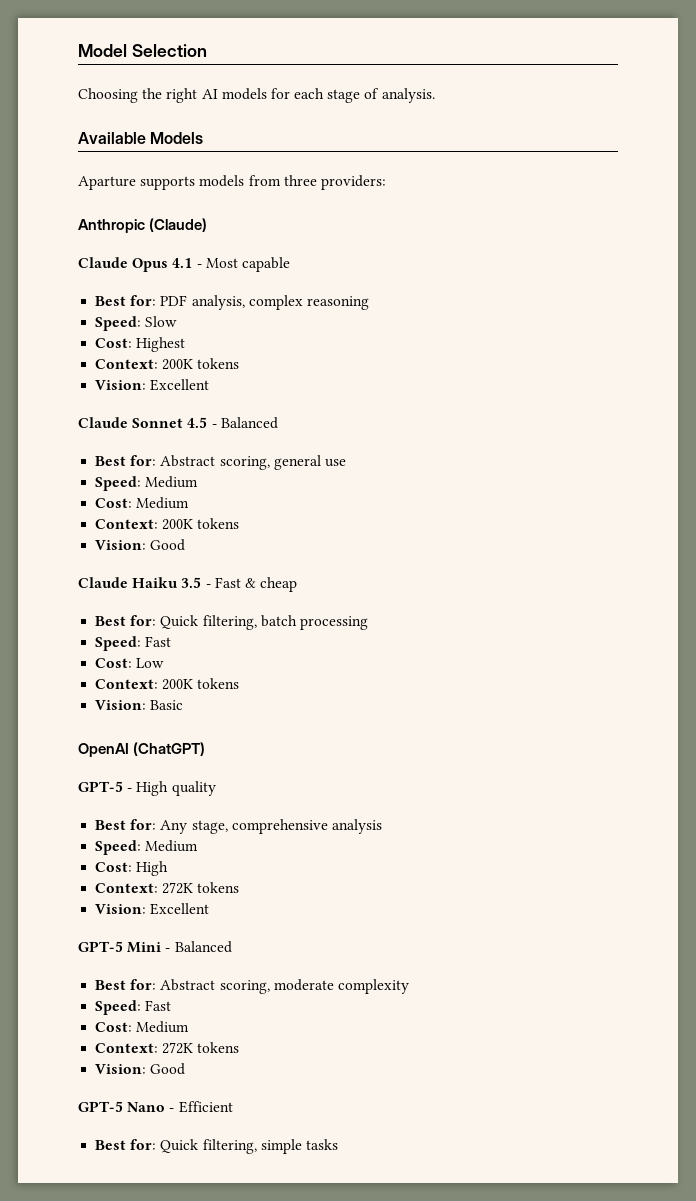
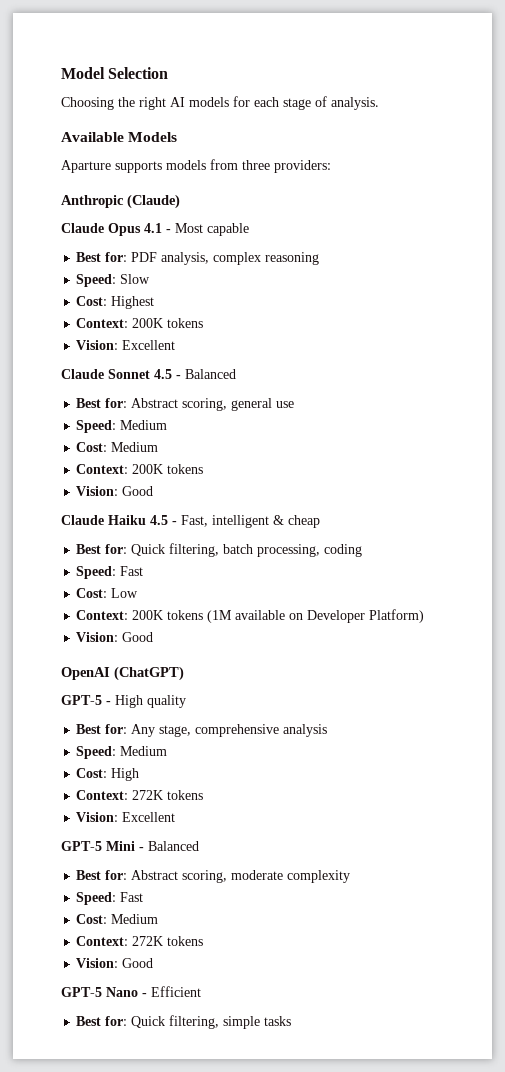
- Claude Haiku 3.5 - Fast & cheap
+ Claude Haiku 4.5 - Fast, intelligent & cheap
- Best for: Quick filtering, batch processing
+ Best for: Quick filtering, batch processing, coding
  Cost: Low
- Context: 200K tokens
- Vision: Basic
+ Context: 200K tokens (1M available on Developer Platform)
+ Vision: Good

